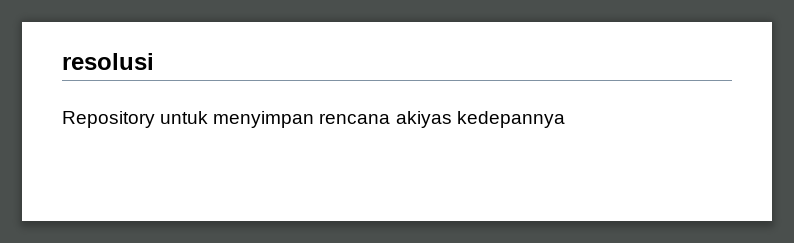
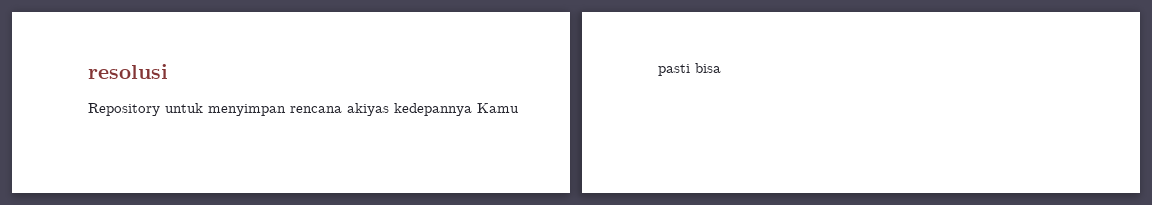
- Repository untuk menyimpan rencana akiyas kedepannya
+ Repository untuk menyimpan rencana akiyas kedepannya Kamu pasti bisa

